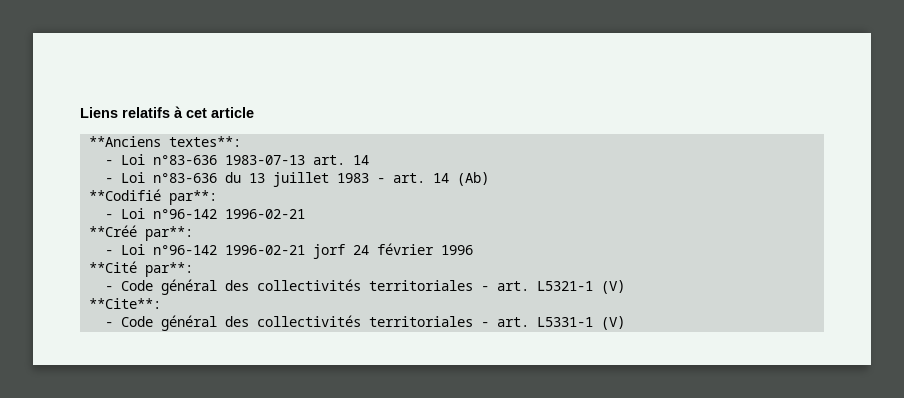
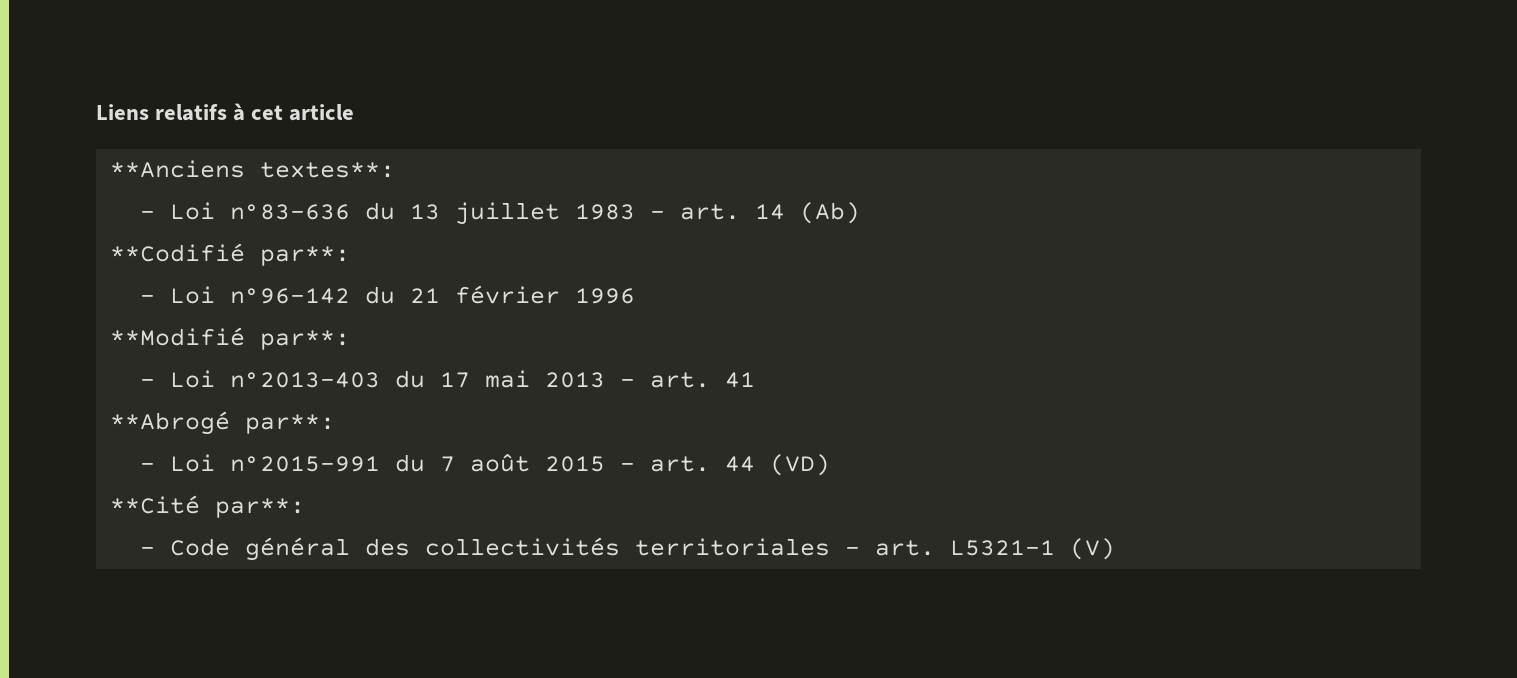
- - Loi n°83-636 1983-07-13 art. 14
  **Codifié par**:
- - Loi n°96-142 1996-02-21
- **Créé par**:
- - Loi n°96-142 1996-02-21 jorf 24 février 1996
+ - Loi n°96-142 du 21 février 1996
+ **Modifié par**:
+ - Loi n°2013-403 du 17 mai 2013 - art. 41
+ **Abrogé par**:
+ - Loi n°2015-991 du 7 août 2015 - art. 44 (VD)
- **Cite**:
- - Code général des collectivités territoriales - art. L5331-1 (V)

